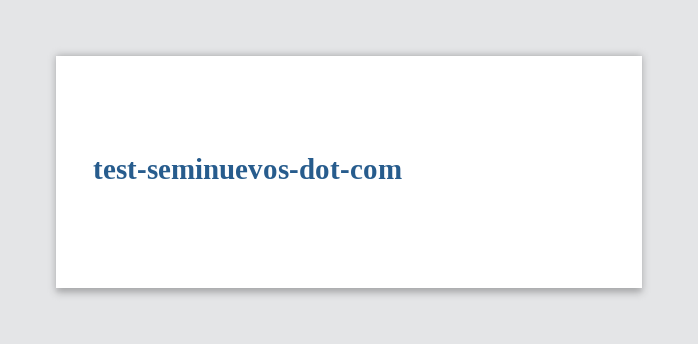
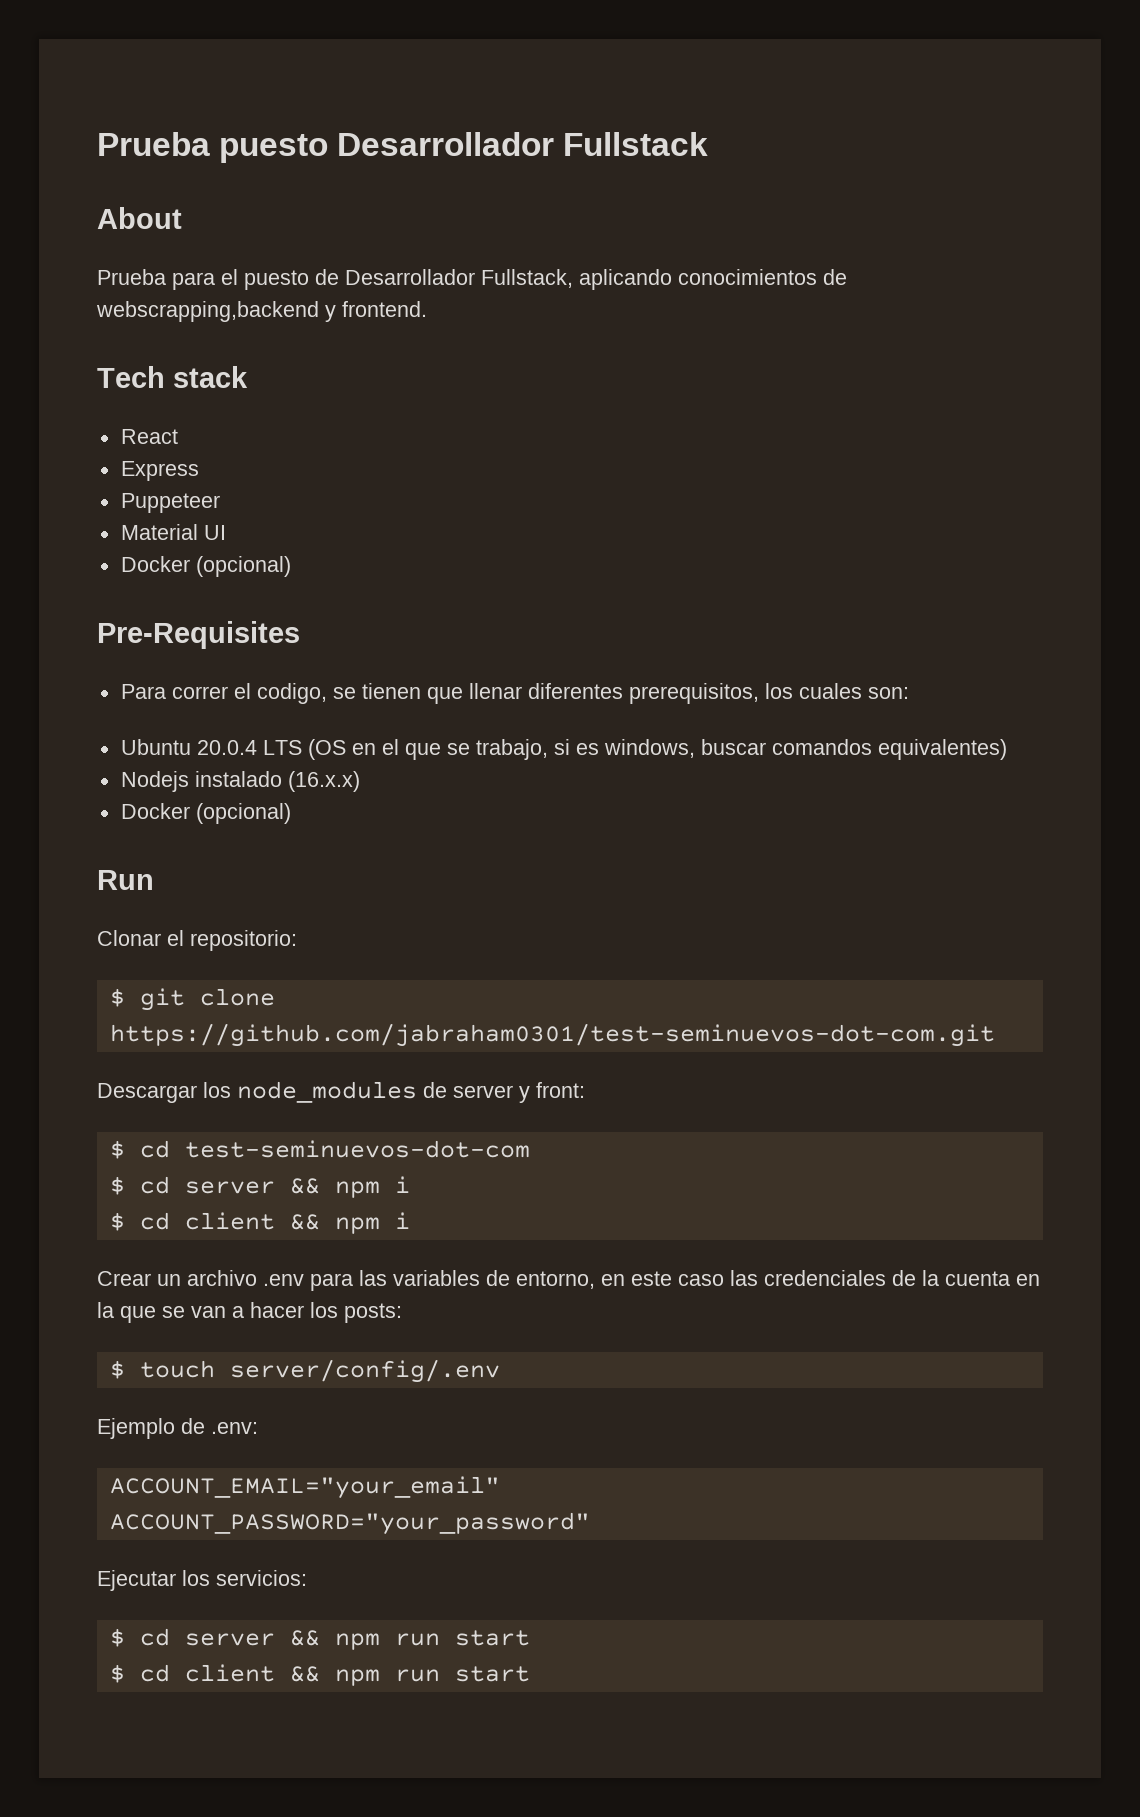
- test-seminuevos-dot-com
+ Prueba puesto Desarrollador Fullstack
+ About
+ Prueba para el puesto de Desarrollador Fullstack, aplicando conocimientos de webscrapping,backend y frontend.
+ Tech stack
+ React
+ Express
+ Puppeteer
+ Material UI
+ Docker (opcional)
+ Pre-Requisites
+ Para correr el codigo, se tienen que llenar diferentes prerequisitos, los cuales son:
+ Ubuntu 20.0.4 LTS (OS en el que se trabajo, si es windows, buscar comandos equivalentes)
+ Nodejs instalado (16.x.x)
+ Docker (opcional)
+ Run
+ Clonar el repositorio:
+ $ git clone https://github.com/jabraham0301/test-seminuevos-dot-com.git
+ Descargar los node_modules de server y front:
+ $ cd test-seminuevos-dot-com
+ $ cd server && npm i
+ $ cd client && npm i
+ Crear un archivo .env para las variables de entorno, en este caso las credenciales de la cuenta en la que se van a hacer los posts:
+ $ touch server/config/.env
+ Ejemplo de .env:
+ ACCOUNT_EMAIL="your_email"
+ ACCOUNT_PASSWORD="your_password"
+ Ejecutar los servicios:
+ $ cd server && npm run start
+ $ cd client && npm run start

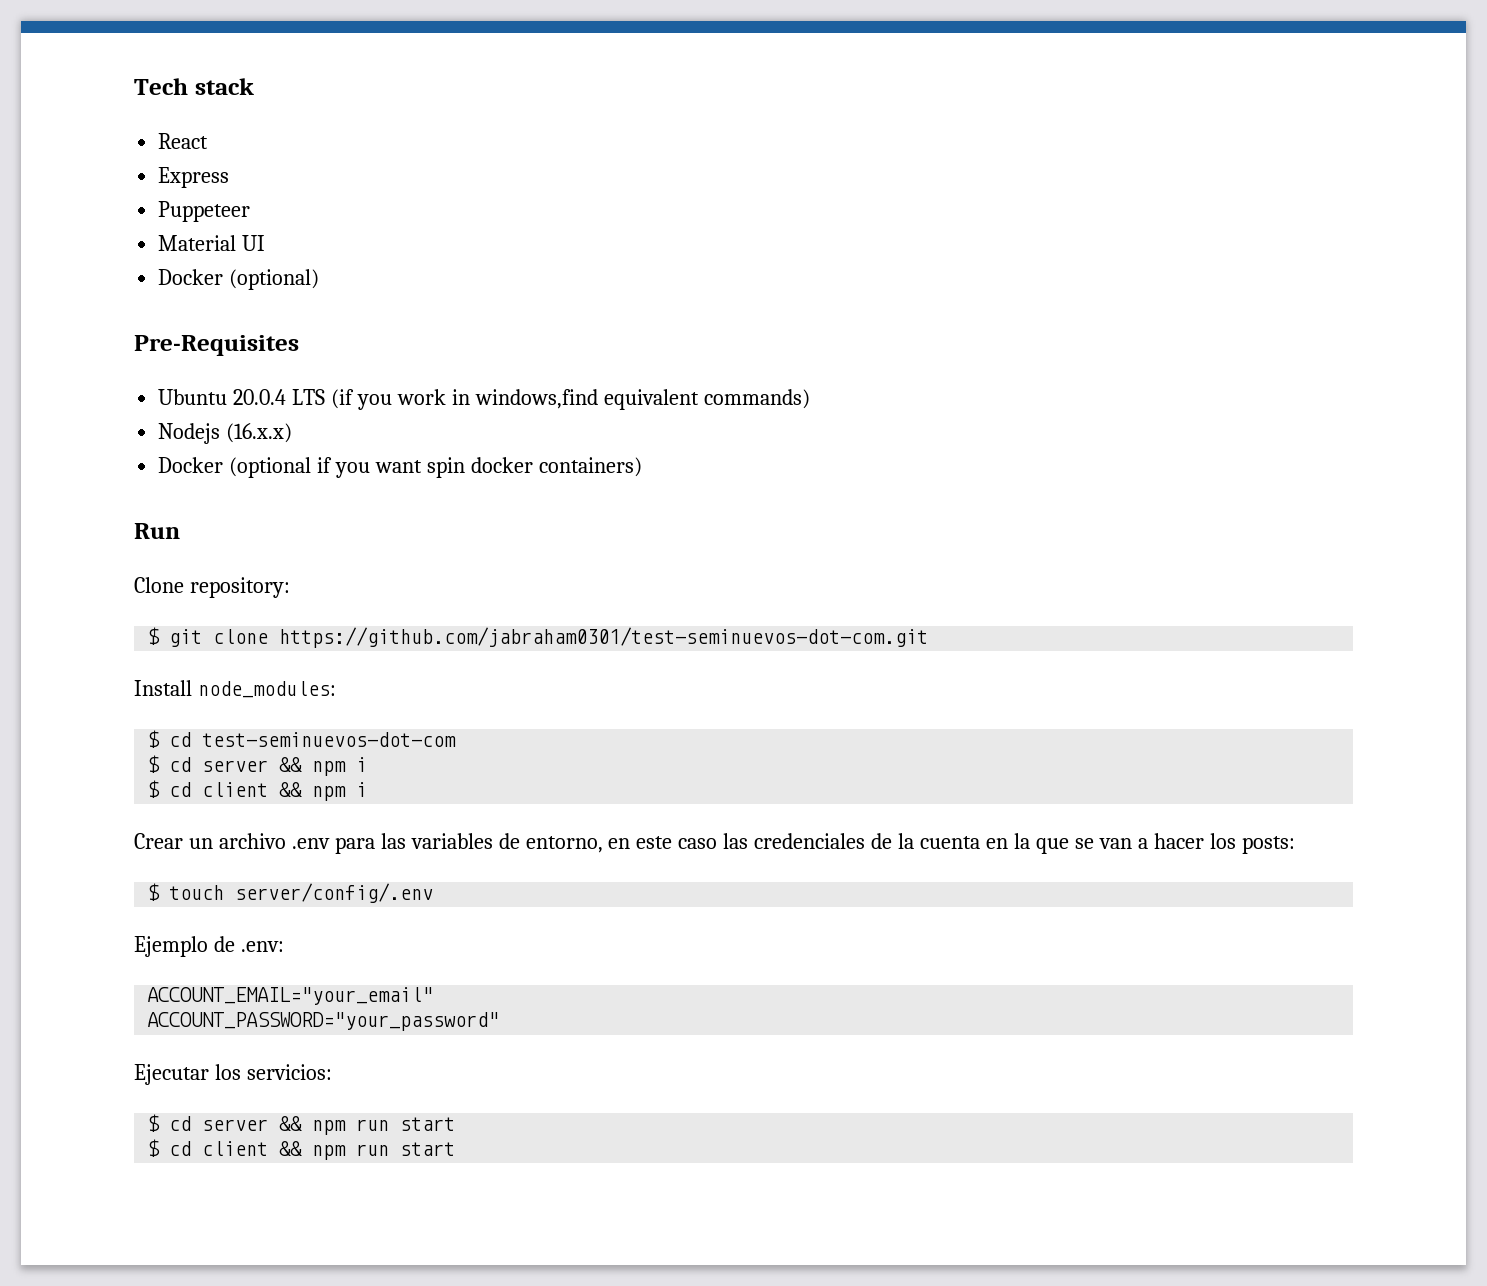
- Prueba puesto Desarrollador Fullstack
- About
- Prueba para el puesto de Desarrollador Fullstack, aplicando conocimientos de webscrapping,backend y frontend.
  Material UI
- Docker (opcional)
+ Docker (optional)
- Para correr el codigo, se tienen que llenar diferentes prerequisitos, los cuales son:
- Ubuntu 20.0.4 LTS (OS en el que se trabajo, si es windows, buscar comandos equivalentes)
+ Ubuntu 20.0.4 LTS (if you work in windows,find equivalent commands)
- Nodejs instalado (16.x.x)
- Docker (opcional)
+ Nodejs (16.x.x)
+ Docker (optional if you want spin docker containers)
  Run
- Clonar el repositorio:
+ Clone repository:
  $ git clone https://github.com/jabraham0301/test-seminuevos-dot-com.git
- Descargar los node_modules de server y front:
+ Install node_modules:

